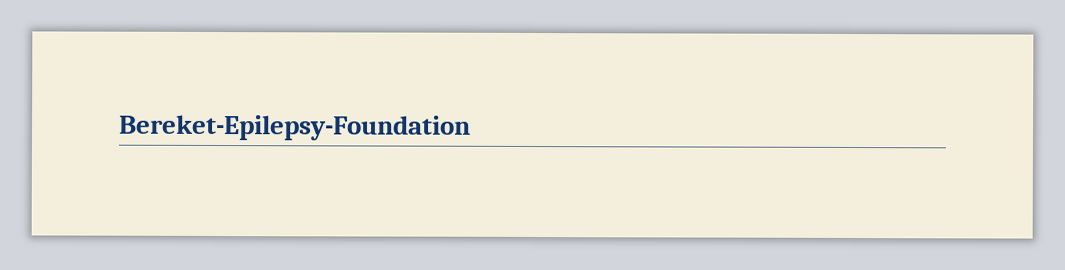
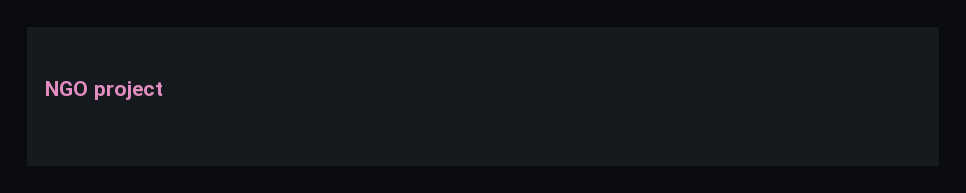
- Bereket-Epilepsy-Foundation
+ NGO project

